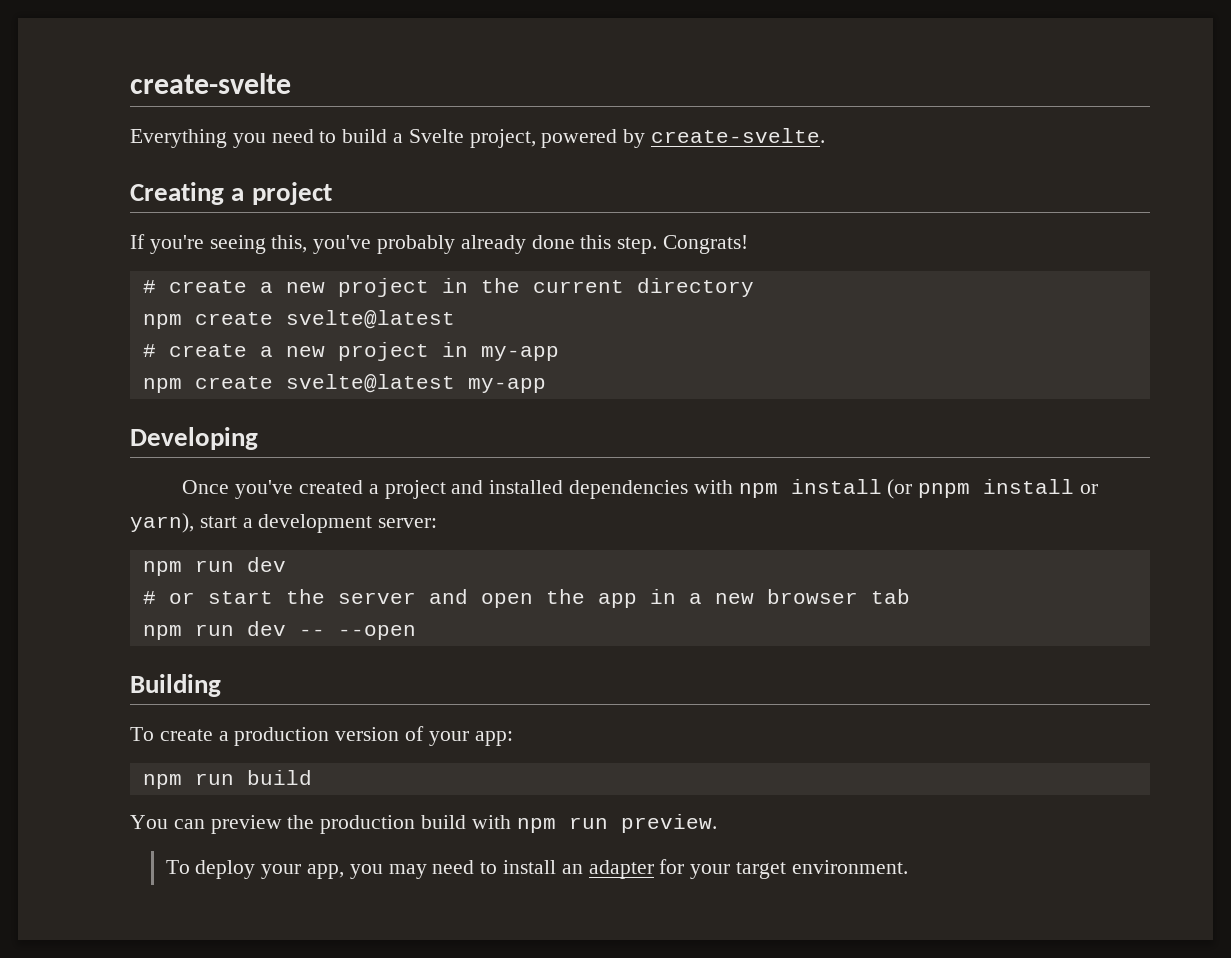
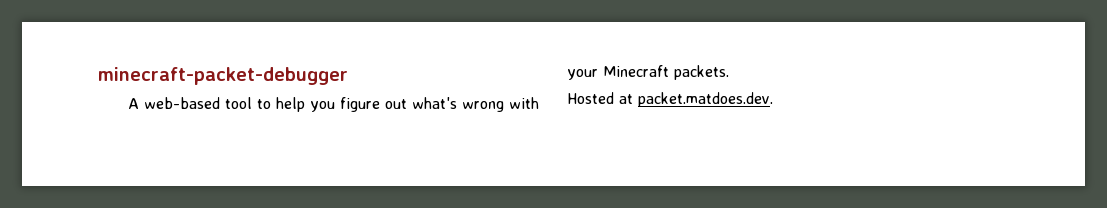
- create-svelte
- Everything you need to build a Svelte project, powered by create-svelte.
- Creating a project
- If you're seeing this, you've probably already done this step. Congrats!
- # create a new project in the current directory
- npm create svelte@latest
- # create a new project in my-app
- npm create svelte@latest my-app
- Developing
- Once you've created a project and installed dependencies with npm install (or pnpm install or yarn), start a development server:
- npm run dev
- # or start the server and open the app in a new browser tab
- npm run dev -- --open
- Building
- To create a production version of your app:
- npm run build
- You can preview the production build with npm run preview.
- To deploy your app, you may need to install an adapter for your target environment.
+ minecraft-packet-debugger
+ A web-based tool to help you figure out what's wrong with your Minecraft packets.
+ Hosted at packet.matdoes.dev.

